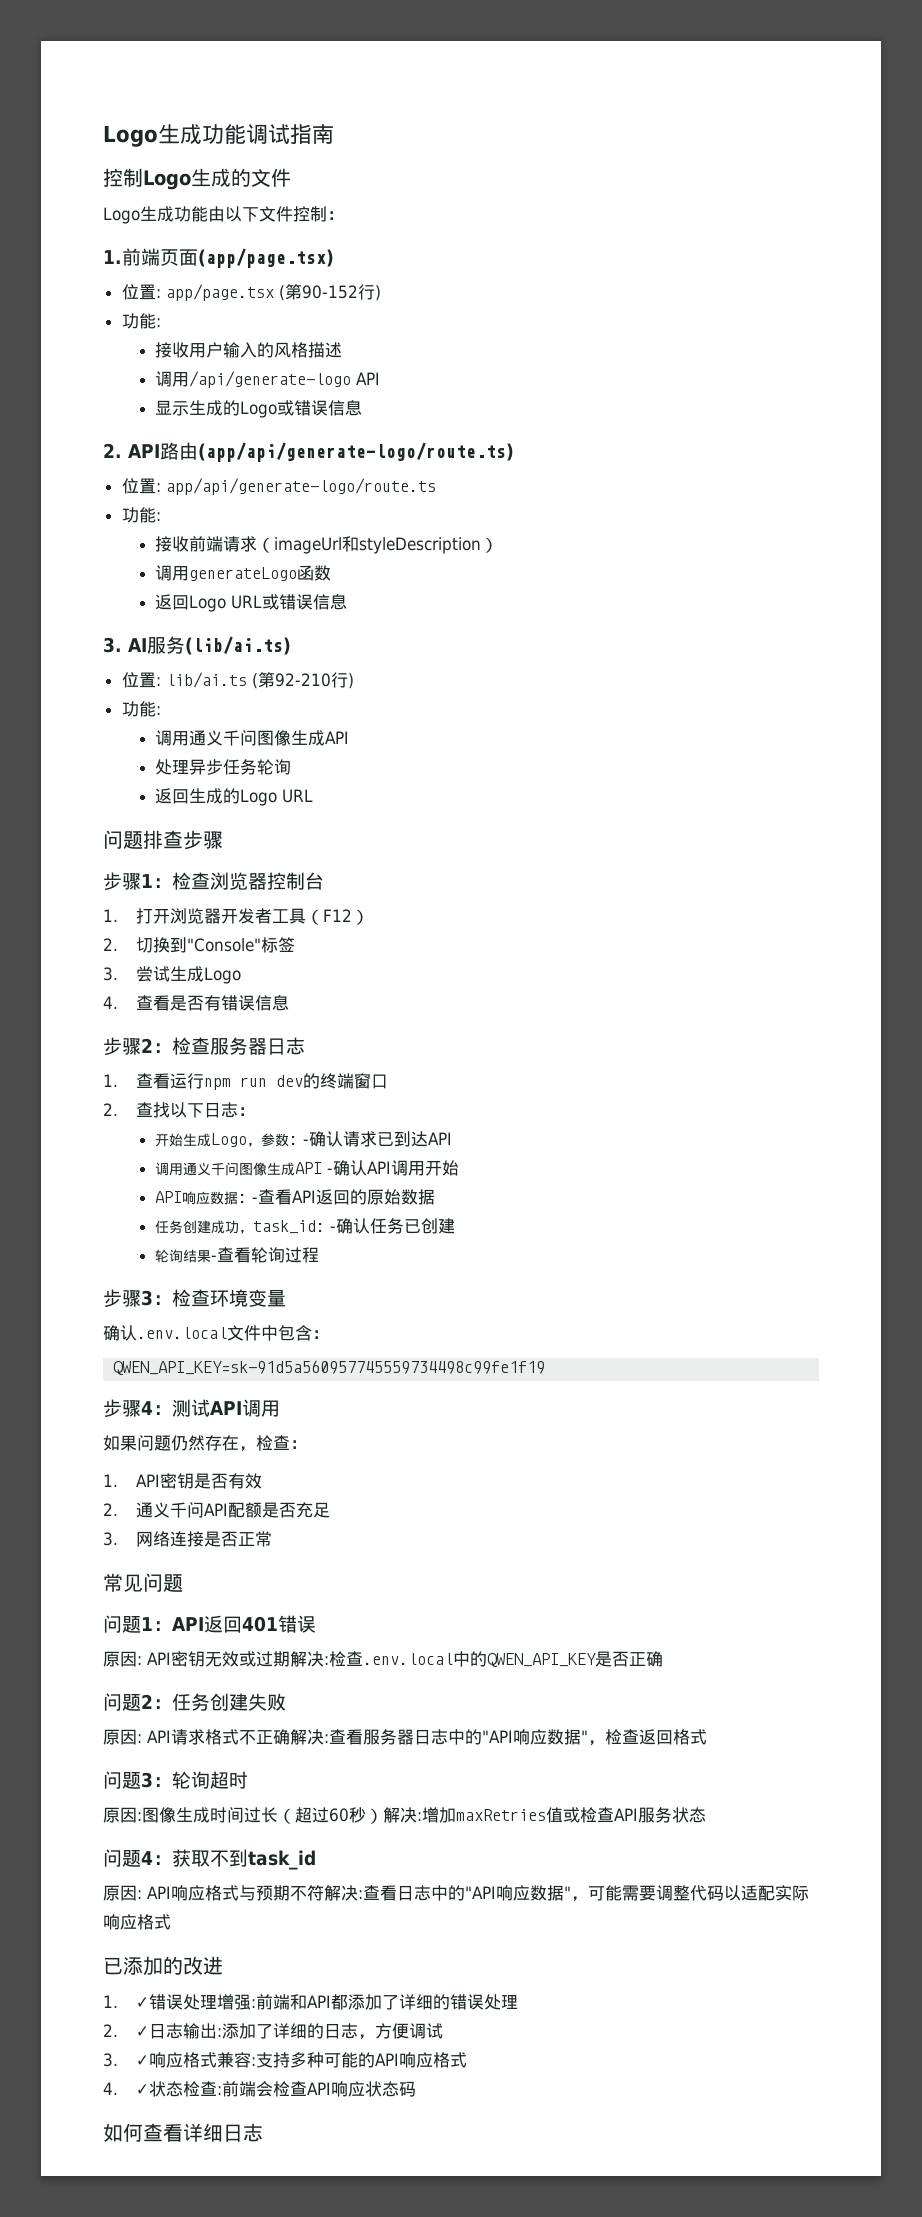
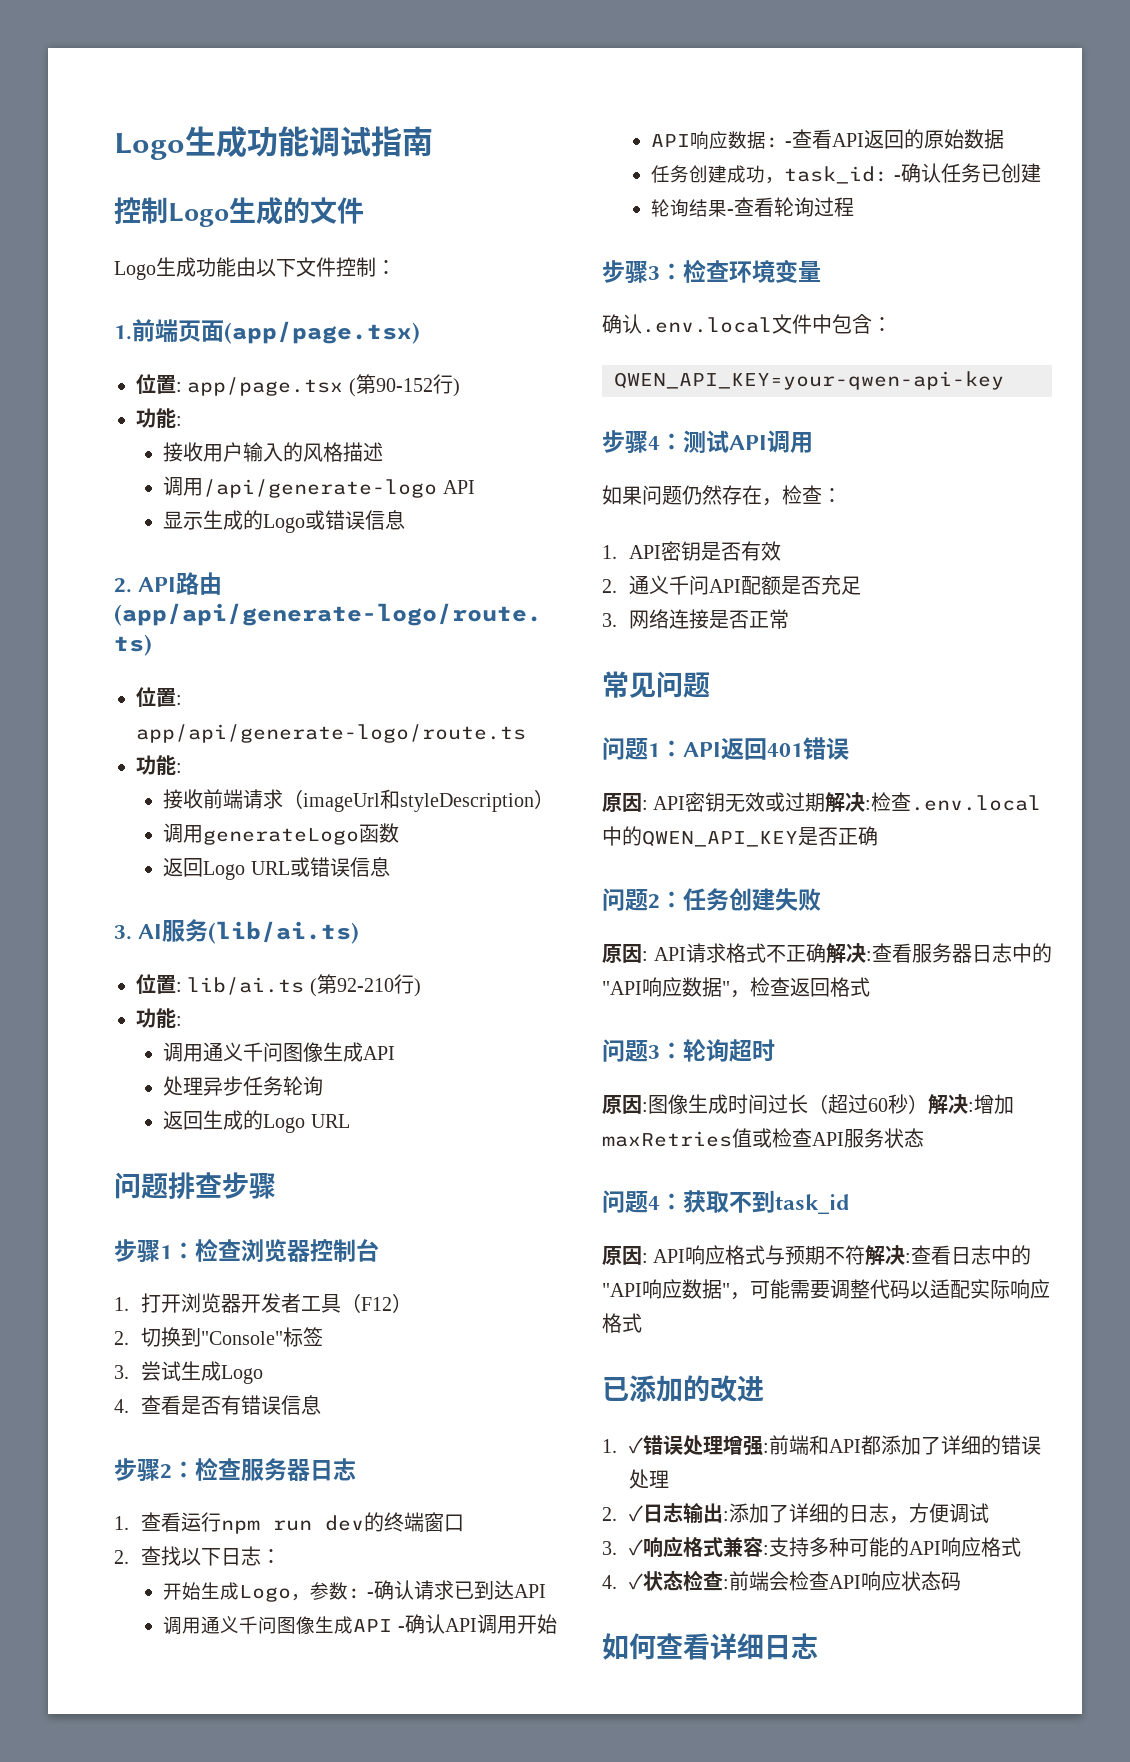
- QWEN_API_KEY=sk-91d5a560957745559734498c99fe1f19
+ QWEN_API_KEY=your-qwen-api-key

